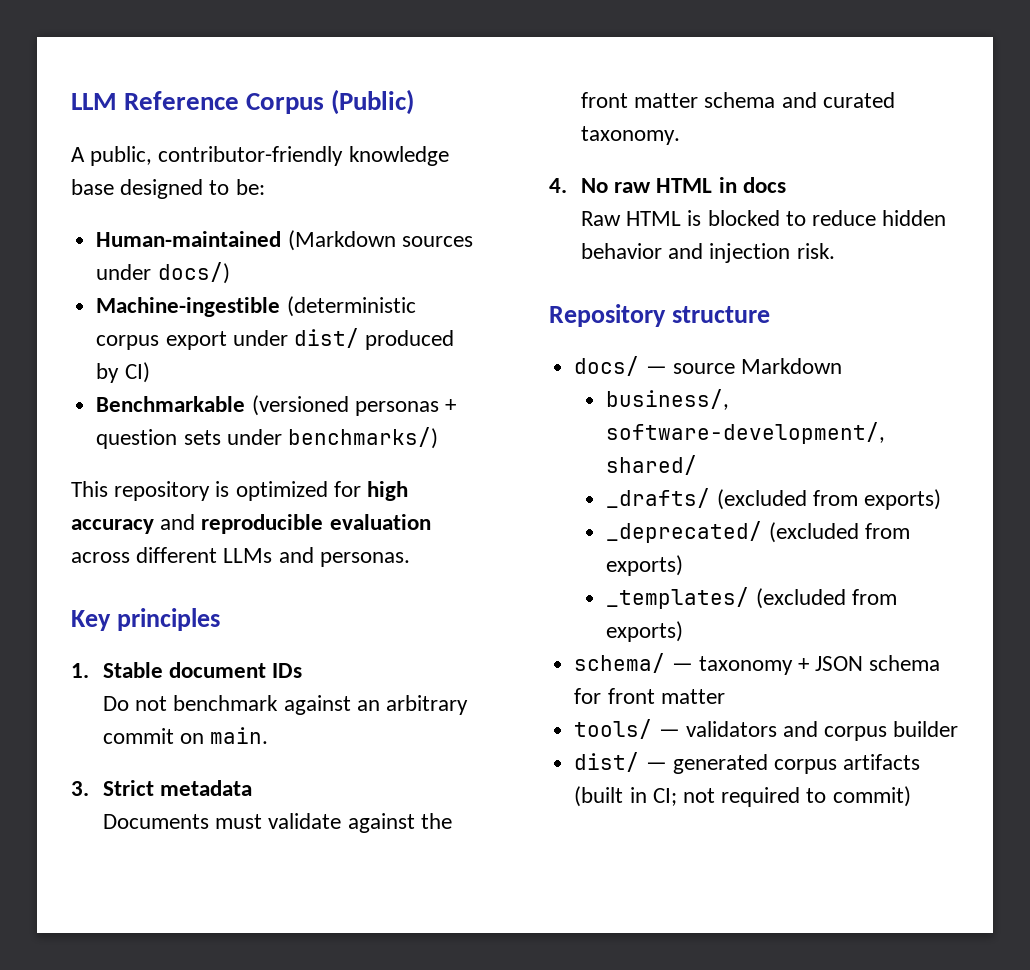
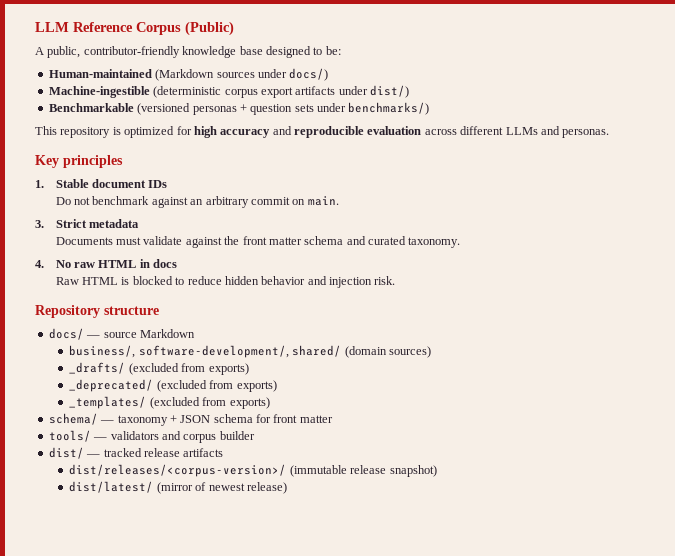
- Machine-ingestible (deterministic corpus export under dist/ produced by CI)
+ Machine-ingestible (deterministic corpus export artifacts under dist/)
- business/, software-development/, shared/
+ business/, software-development/, shared/ (domain sources)
- dist/ — generated corpus artifacts (built in CI; not required to commit)
+ dist/ — tracked release artifacts
+ dist/releases/<corpus-version>/ (immutable release snapshot)
+ dist/latest/ (mirror of newest release)

